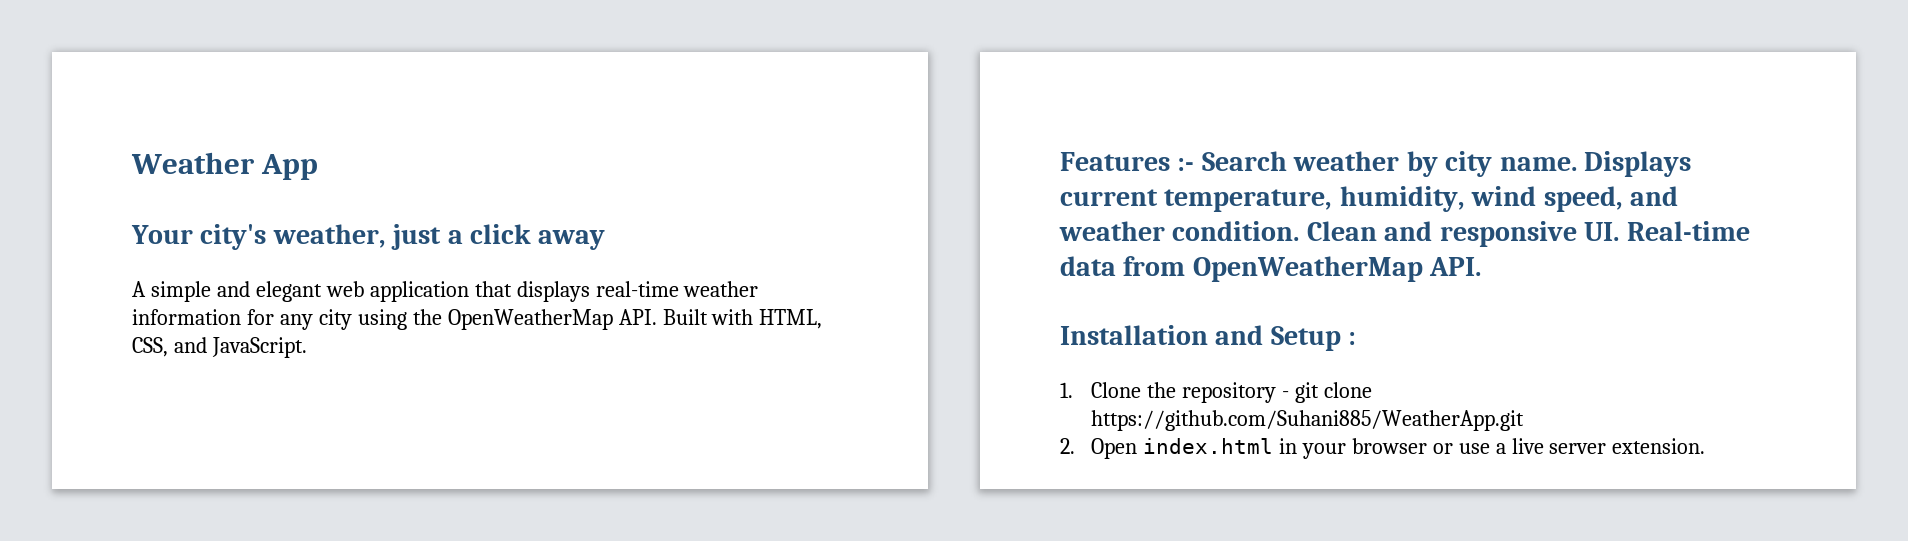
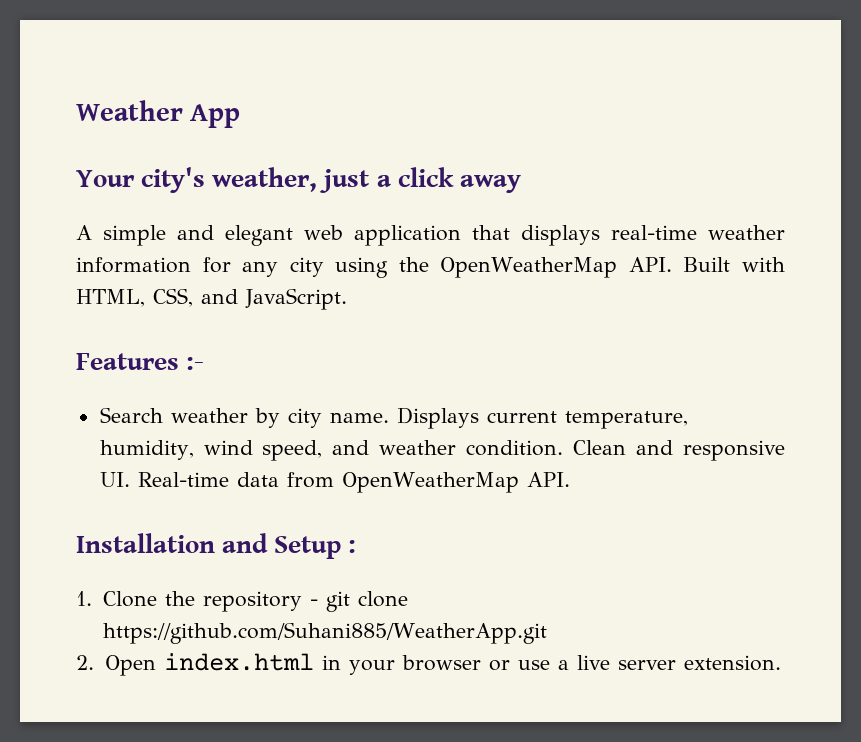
- Features :- Search weather by city name.
+ Features :-
+ Search weather by city name.

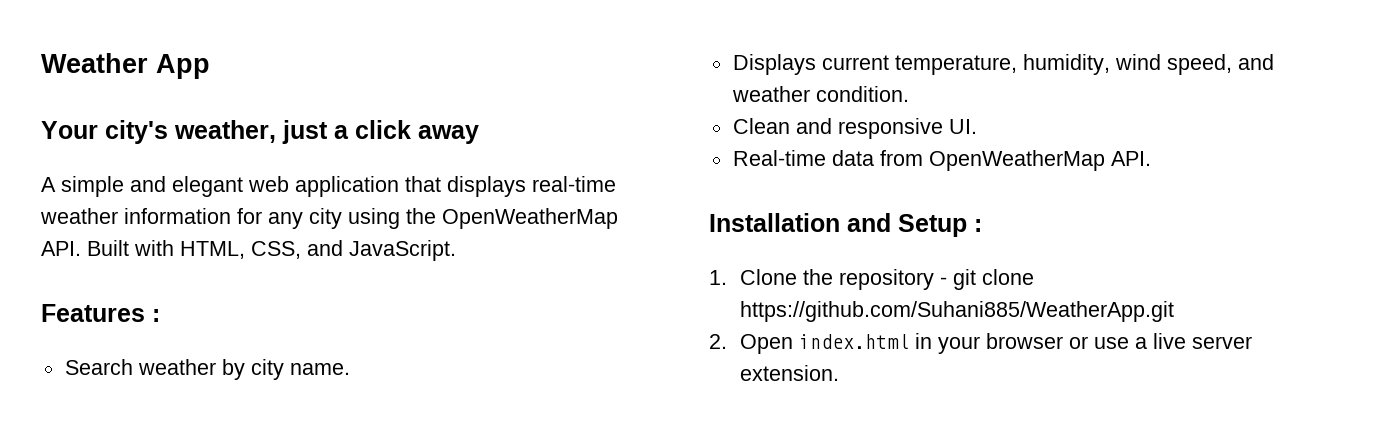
- Features :-
+ Features :
- Search weather by city name. Displays current temperature, humidity, wind speed, and weather condition. Clean and responsive UI. Real-time data from OpenWeatherMap API.
+ Search weather by city name.
+ Displays current temperature, humidity, wind speed, and weather condition.
+ Clean and responsive UI.
+ Real-time data from OpenWeatherMap API.

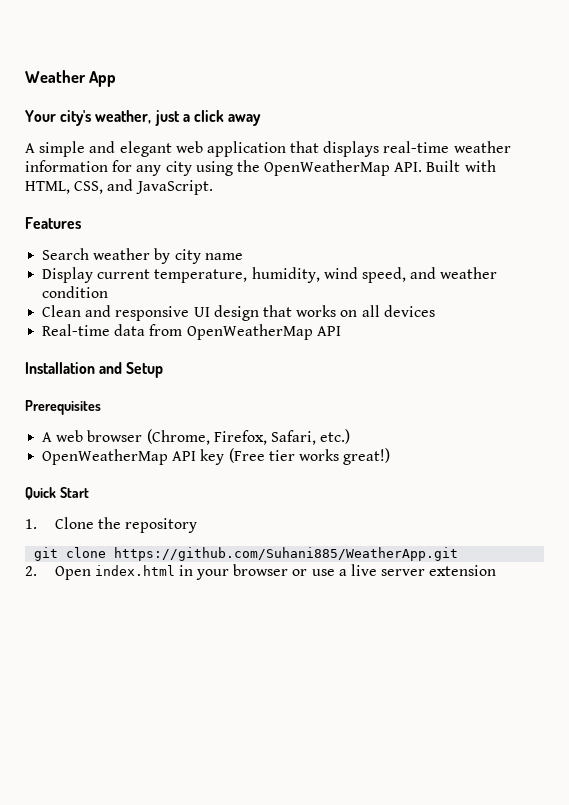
- Features :
+ Features
- Search weather by city name.
- Displays current temperature, humidity, wind speed, and weather condition.
+ Search weather by city name
+ Display current temperature, humidity, wind speed, and weather condition
- Clean and responsive UI.
+ Clean and responsive UI design that works on all devices
- Real-time data from OpenWeatherMap API.
+ Real-time data from OpenWeatherMap API
- Installation and Setup :
+ Installation and Setup
+ Prerequisites
+ A web browser (Chrome, Firefox, Safari, etc.)
+ OpenWeatherMap API key (Free tier works great!)
+ Quick Start
- 1. Clone the repository - git clone https://github.com/Suhani885/WeatherApp.git
+ 1. Clone the repository
+ git clone https://github.com/Suhani885/WeatherApp.git
- 2. Open index.html in your browser or use a live server extension.
+ 2. Open index.html in your browser or use a live server extension

